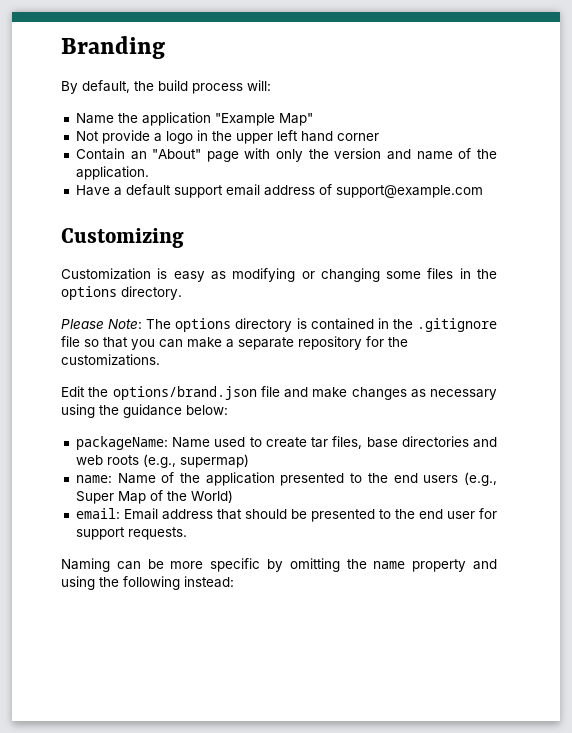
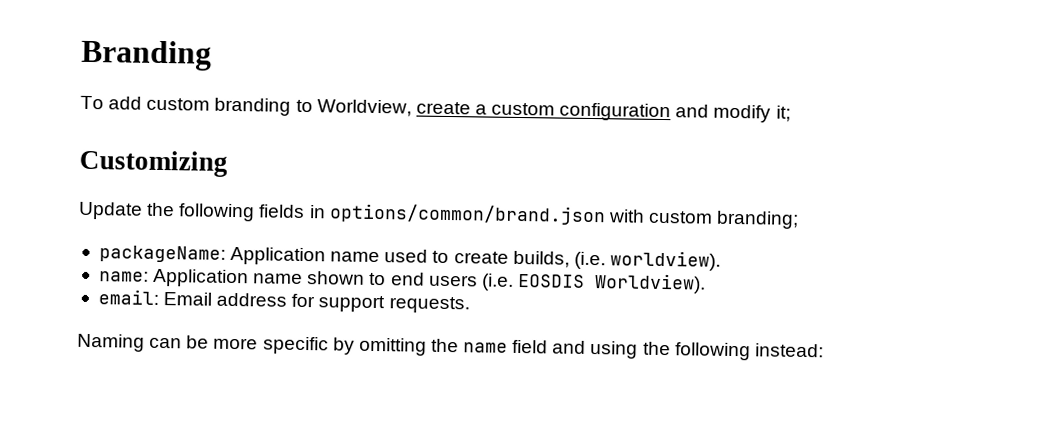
- By default, the build process will:
- Name the application "Example Map"
- Not provide a logo in the upper left hand corner
- Contain an "About" page with only the version and name of the application.
- Have a default support email address of support@example.com
+ To add custom branding to Worldview, create a custom configuration and modify it;
  Customizing
- Customization is easy as modifying or changing some files in the options directory.
- Please Note: The options directory is contained in the .gitignore file so that you can make a separate repository for the customizations.
- Edit the options/brand.json file and make changes as necessary using the guidance below:
+ Update the following fields in options/common/brand.json with custom branding;
- packageName: Name used to create tar files, base directories and web roots (e.g., supermap)
- name: Name of the application presented to the end users (e.g., Super Map of the World)
- email: Email address that should be presented to the end user for support requests.
+ packageName: Application name used to create builds, (i.e. worldview).
+ name: Application name shown to end users (i.e. EOSDIS Worldview).
+ email: Email address for support requests.
- Naming can be more specific by omitting the name property and using the following instead:
+ Naming can be more specific by omitting the name field and using the following instead:

